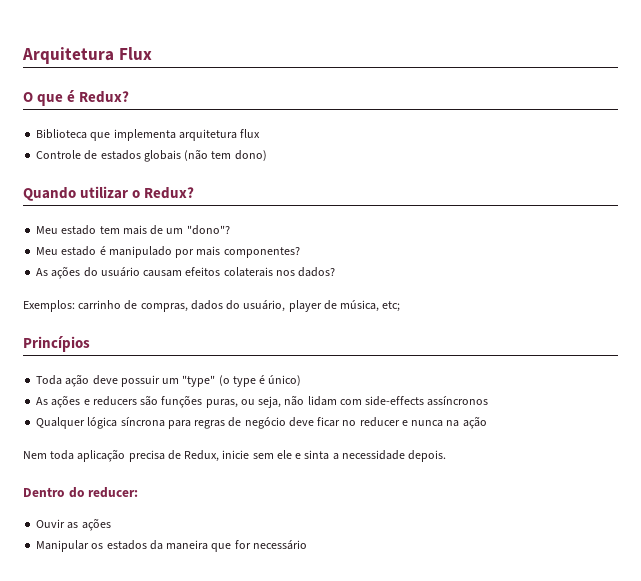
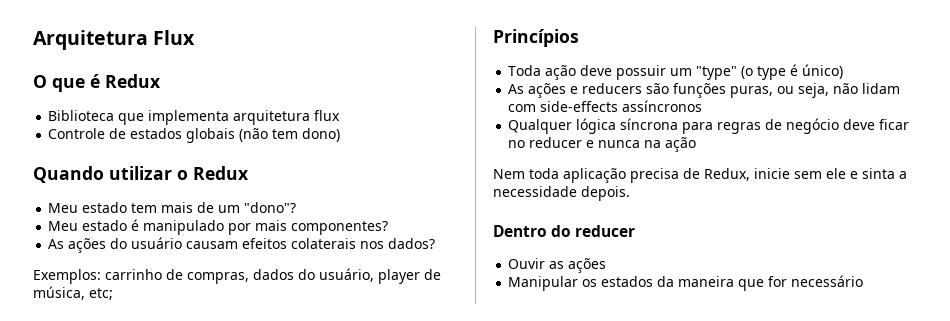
- O que é Redux?
+ O que é Redux
- Quando utilizar o Redux?
+ Quando utilizar o Redux
- Dentro do reducer:
+ Dentro do reducer

